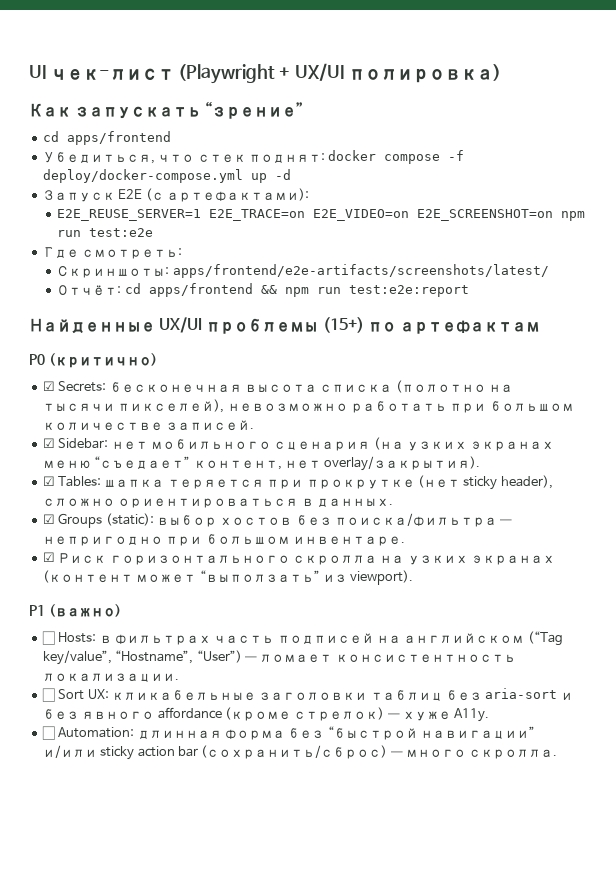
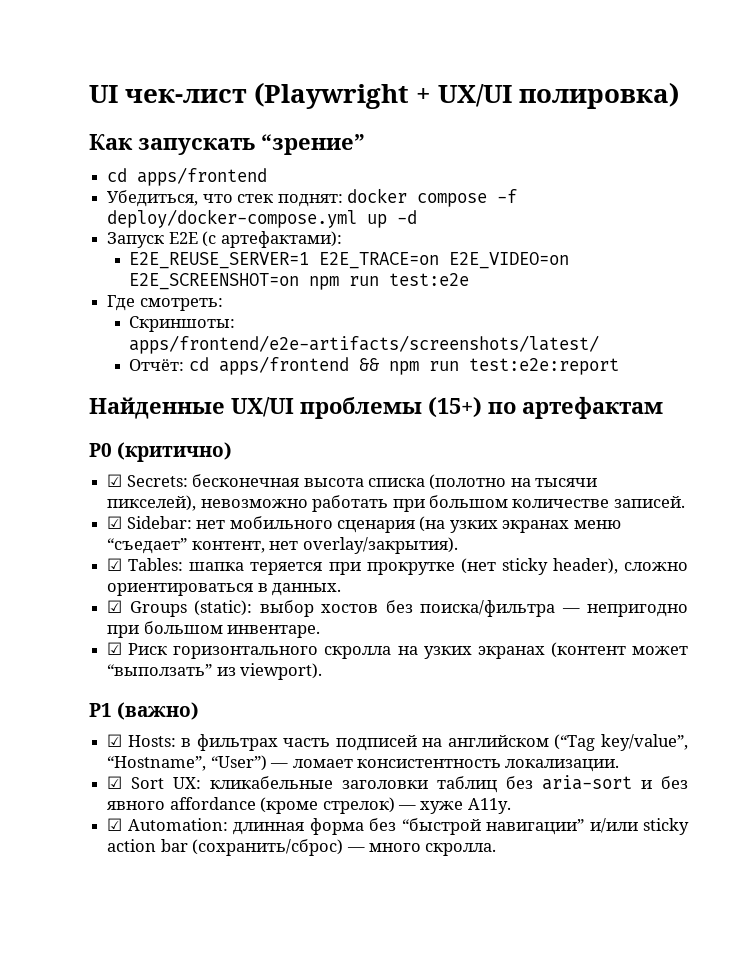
- ☐ Hosts: в фильтрах часть подписей на английском (“Tag key/value”, “Hostname”, “User”) — ломает консистентность локализации.
+ ☑ Hosts: в фильтрах часть подписей на английском (“Tag key/value”, “Hostname”, “User”) — ломает консистентность локализации.
- ☐ Sort UX: кликабельные заголовки таблиц без aria-sort и без явного affordance (кроме стрелок) — хуже A11y.
+ ☑ Sort UX: кликабельные заголовки таблиц без aria-sort и без явного affordance (кроме стрелок) — хуже A11y.
- ☐ Automation: длинная форма без “быстрой навигации” и/или sticky action bar (сохранить/сброс) — много скролла.
+ ☑ Automation: длинная форма без “быстрой навигации” и/или sticky action bar (сохранить/сброс) — много скролла.

